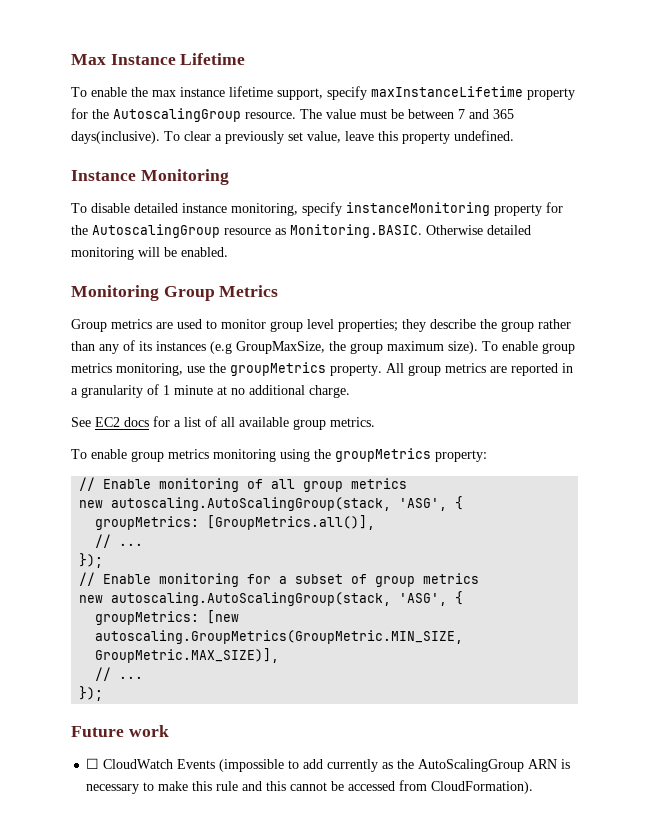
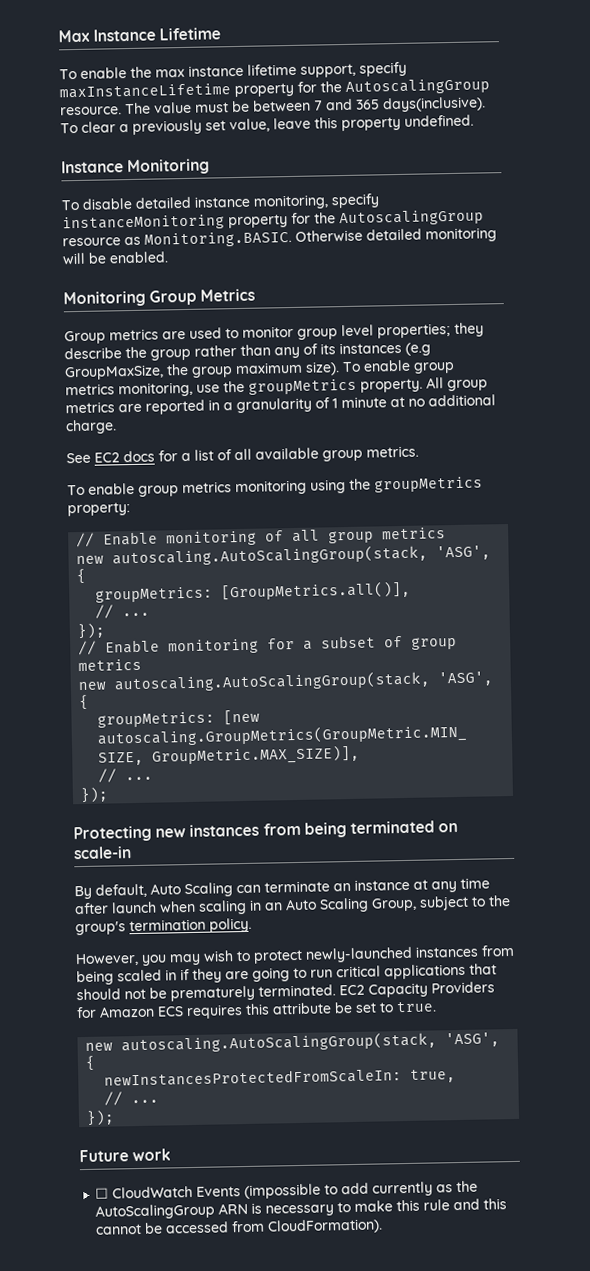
+ Protecting new instances from being terminated on scale-in
+ By default, Auto Scaling can terminate an instance at any time after launch when scaling in an Auto Scaling Group, subject to the group's termination policy.
+ However, you may wish to protect newly-launched instances from being scaled in if they are going to run critical applications that should not be prematurely terminated. EC2 Capacity Providers for Amazon ECS requires this attribute be set to true.
+ new autoscaling.AutoScalingGroup(stack, 'ASG', {
+ newInstancesProtectedFromScaleIn: true,
+ // ...
+ });

